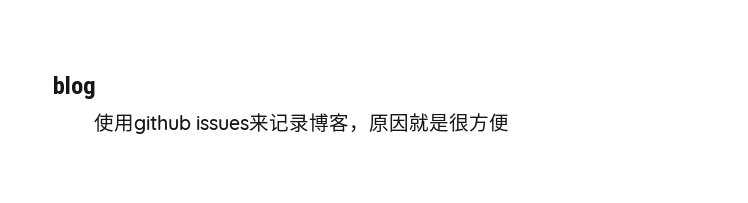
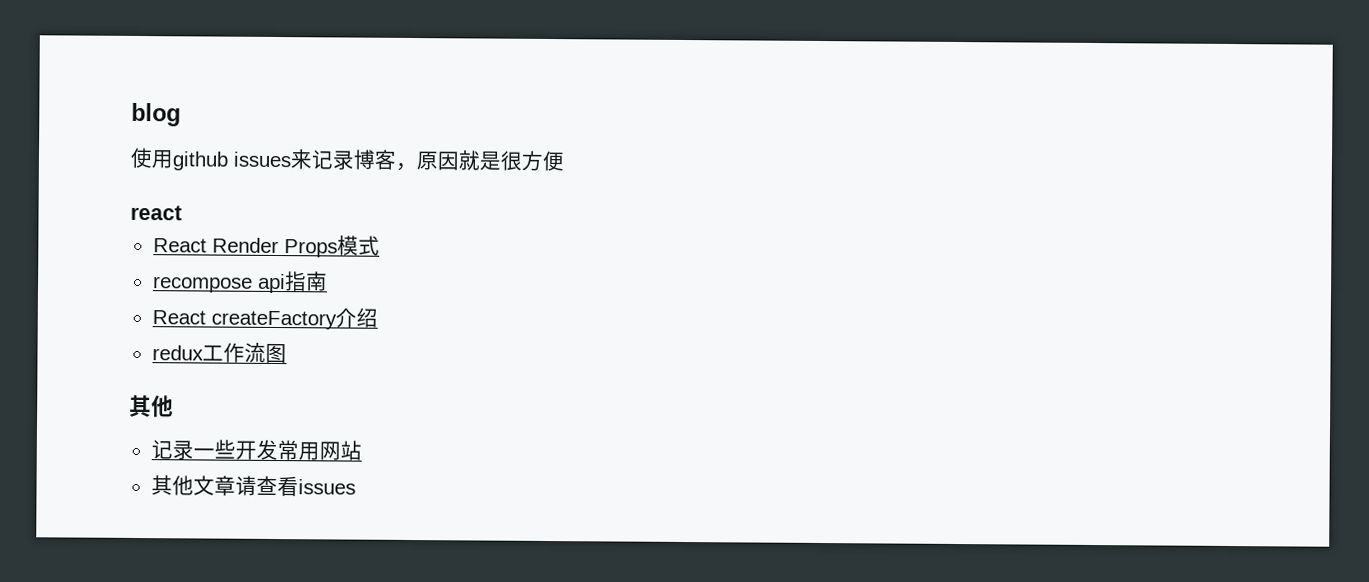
+ react
+ React Render Props模式
+ recompose api指南
+ React createFactory介绍
+ redux工作流图
+ 其他
+ 记录一些开发常用网站
+ 其他文章请查看issues

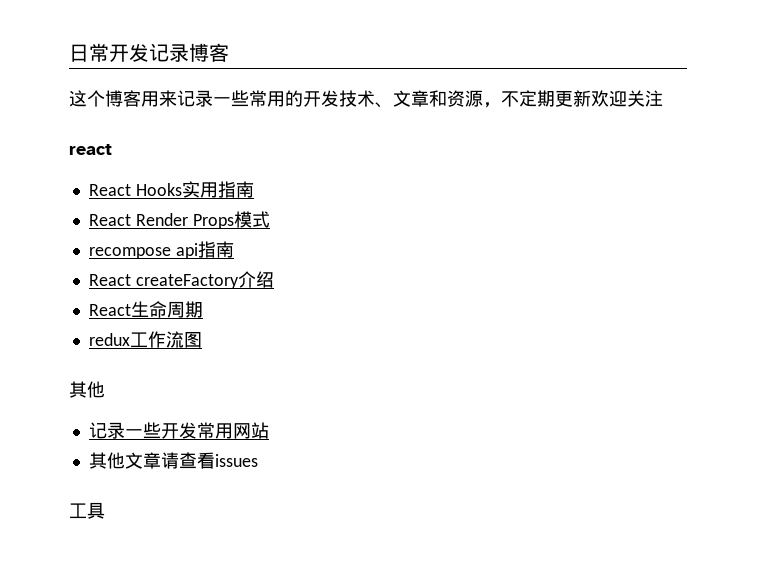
- blog
- 使用github issues来记录博客，原因就是很方便
+ 日常开发记录博客
+ 这个博客用来记录一些常用的开发技术、文章和资源，不定期更新欢迎关注
  react
+ React Hooks实用指南
+ React生命周期
+ 工具

